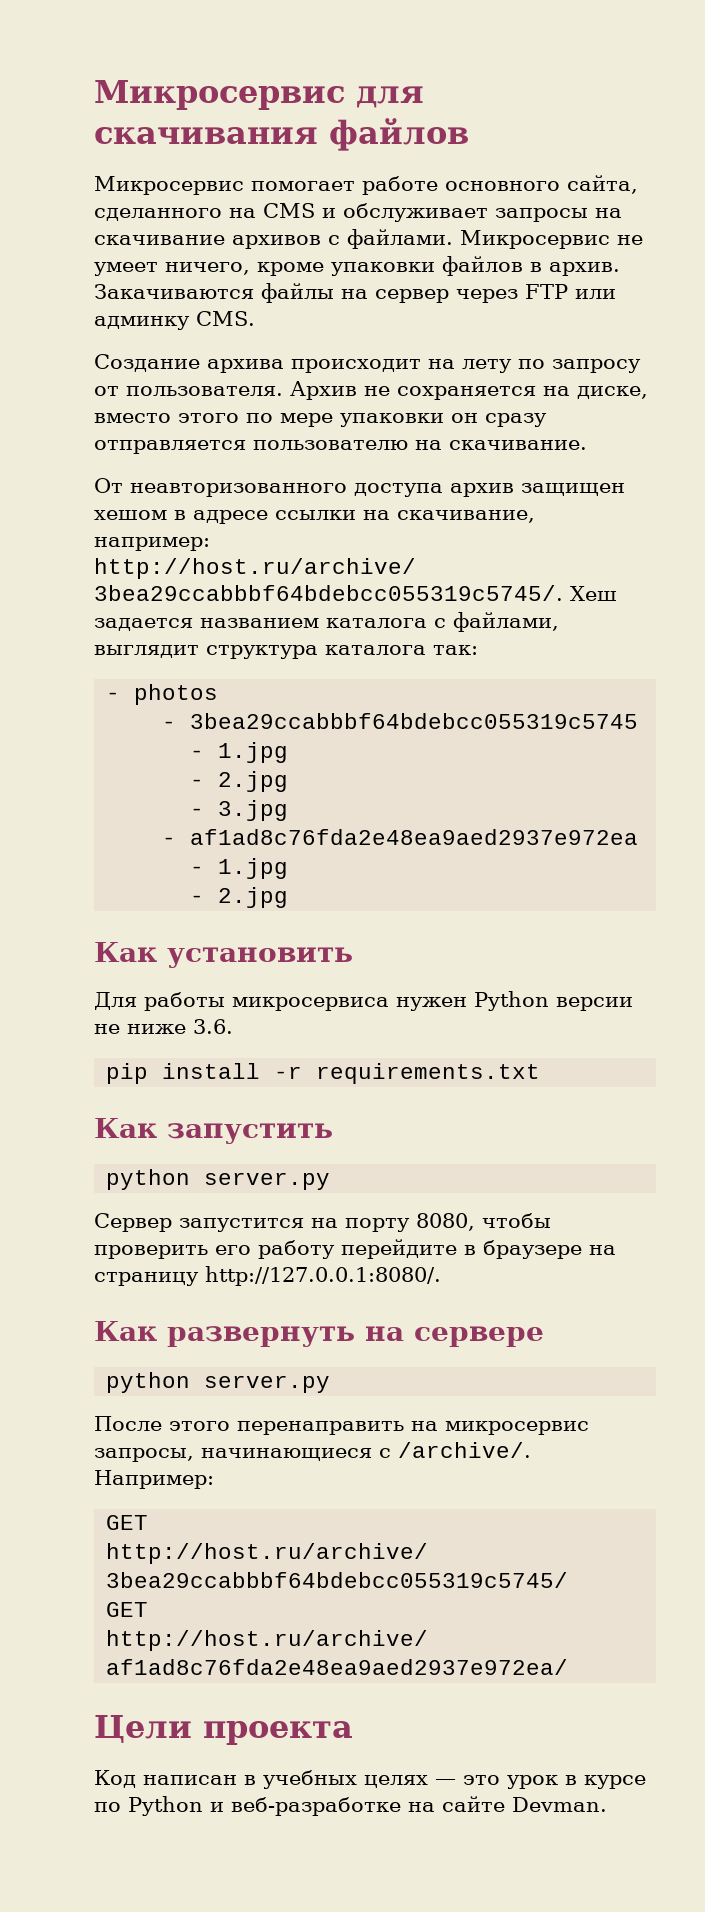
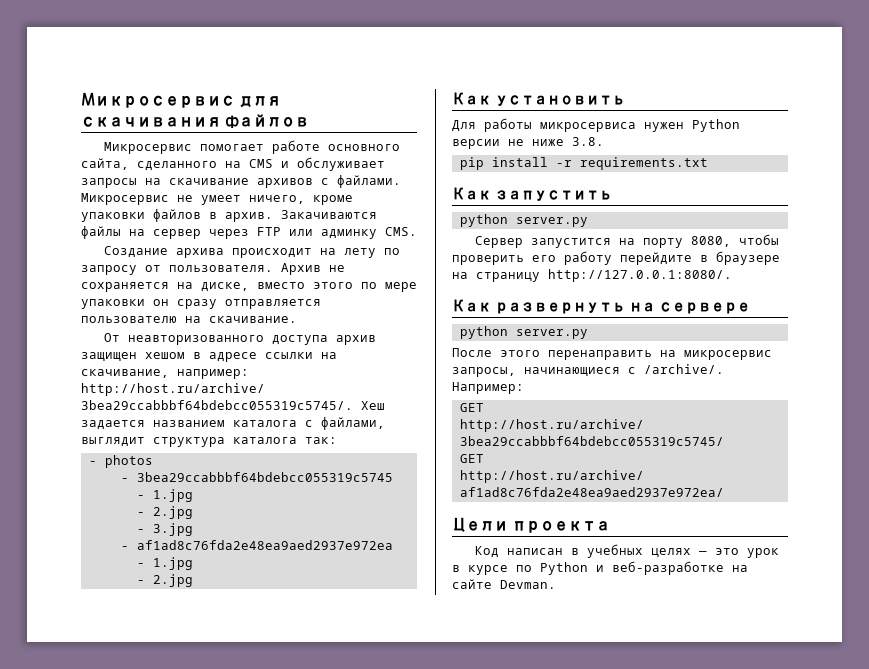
- Для работы микросервиса нужен Python версии не ниже 3.6.
+ Для работы микросервиса нужен Python версии не ниже 3.8.

